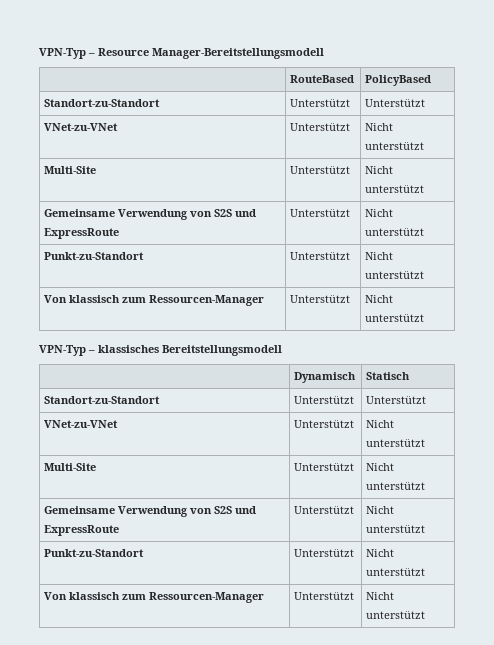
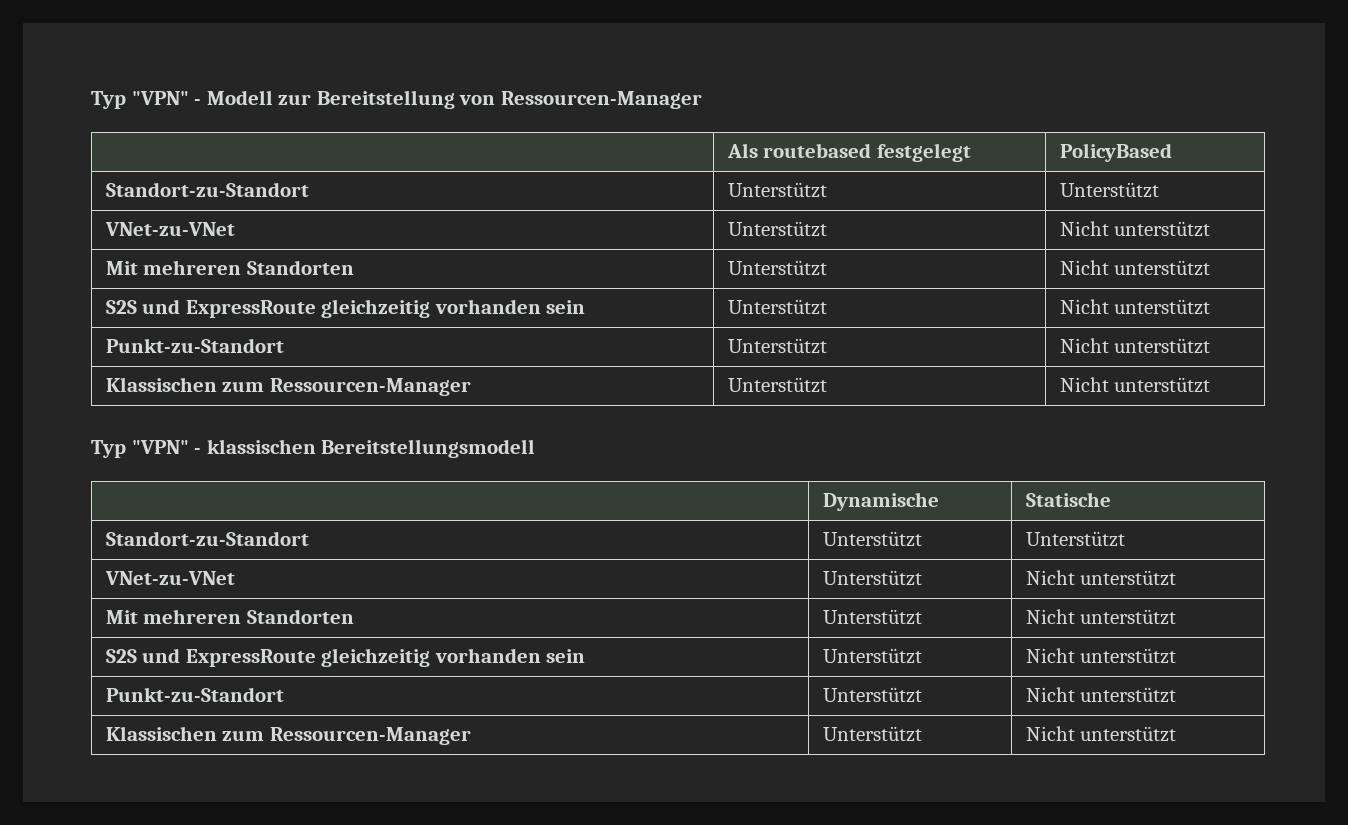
- VPN-Typ – Resource Manager-Bereitstellungsmodell
- | RouteBased | PolicyBased
+ Typ "VPN" - Modell zur Bereitstellung von Ressourcen-Manager
+ | Als routebased festgelegt | PolicyBased
  Standort-zu-Standort | Unterstützt | Unterstützt
  VNet-zu-VNet | Unterstützt | Nicht unterstützt
- Multi-Site | Unterstützt | Nicht unterstützt
- Gemeinsame Verwendung von S2S und ExpressRoute | Unterstützt | Nicht unterstützt
+ Mit mehreren Standorten | Unterstützt | Nicht unterstützt
+ S2S und ExpressRoute gleichzeitig vorhanden sein | Unterstützt | Nicht unterstützt
  Punkt-zu-Standort | Unterstützt | Nicht unterstützt
- Von klassisch zum Ressourcen-Manager | Unterstützt | Nicht unterstützt
+ Klassischen zum Ressourcen-Manager | Unterstützt | Nicht unterstützt
- VPN-Typ – klassisches Bereitstellungsmodell
+ Typ "VPN" - klassischen Bereitstellungsmodell
- | Dynamisch | Statisch
+ | Dynamische | Statische
  Standort-zu-Standort | Unterstützt | Unterstützt
  VNet-zu-VNet | Unterstützt | Nicht unterstützt
- Multi-Site | Unterstützt | Nicht unterstützt
- Gemeinsame Verwendung von S2S und ExpressRoute | Unterstützt | Nicht unterstützt
+ Mit mehreren Standorten | Unterstützt | Nicht unterstützt
+ S2S und ExpressRoute gleichzeitig vorhanden sein | Unterstützt | Nicht unterstützt
  Punkt-zu-Standort | Unterstützt | Nicht unterstützt
- Von klassisch zum Ressourcen-Manager | Unterstützt | Nicht unterstützt
+ Klassischen zum Ressourcen-Manager | Unterstützt | Nicht unterstützt

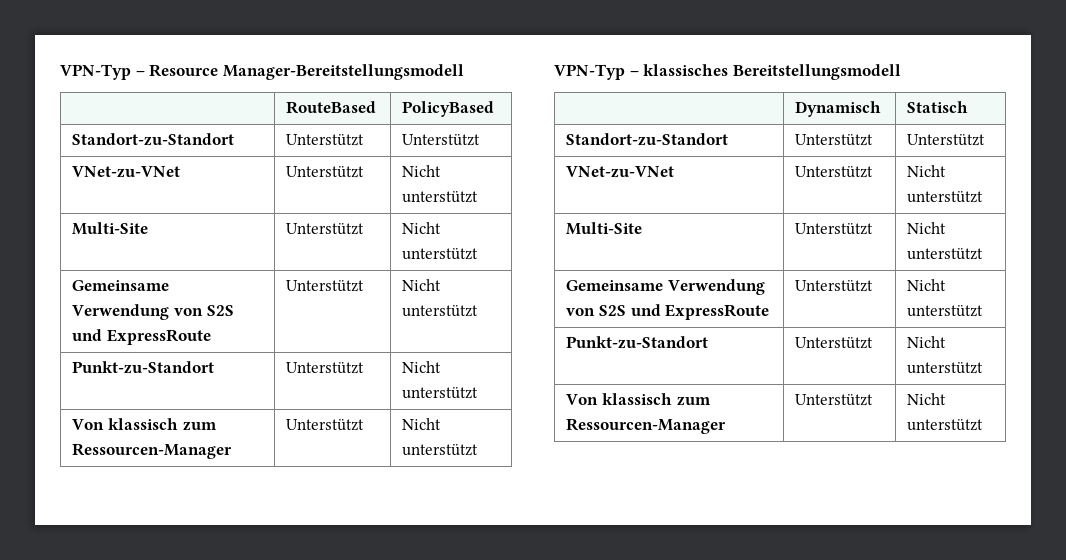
- Typ "VPN" - Modell zur Bereitstellung von Ressourcen-Manager
- | Als routebased festgelegt | PolicyBased
+ VPN-Typ – Resource Manager-Bereitstellungsmodell
+ | RouteBased | PolicyBased
  Standort-zu-Standort | Unterstützt | Unterstützt
  VNet-zu-VNet | Unterstützt | Nicht unterstützt
- Mit mehreren Standorten | Unterstützt | Nicht unterstützt
- S2S und ExpressRoute gleichzeitig vorhanden sein | Unterstützt | Nicht unterstützt
+ Multi-Site | Unterstützt | Nicht unterstützt
+ Gemeinsame Verwendung von S2S und ExpressRoute | Unterstützt | Nicht unterstützt
  Punkt-zu-Standort | Unterstützt | Nicht unterstützt
- Klassischen zum Ressourcen-Manager | Unterstützt | Nicht unterstützt
+ Von klassisch zum Ressourcen-Manager | Unterstützt | Nicht unterstützt
- Typ "VPN" - klassischen Bereitstellungsmodell
+ VPN-Typ – klassisches Bereitstellungsmodell
- | Dynamische | Statische
+ | Dynamisch | Statisch
  Standort-zu-Standort | Unterstützt | Unterstützt
  VNet-zu-VNet | Unterstützt | Nicht unterstützt
- Mit mehreren Standorten | Unterstützt | Nicht unterstützt
- S2S und ExpressRoute gleichzeitig vorhanden sein | Unterstützt | Nicht unterstützt
+ Multi-Site | Unterstützt | Nicht unterstützt
+ Gemeinsame Verwendung von S2S und ExpressRoute | Unterstützt | Nicht unterstützt
  Punkt-zu-Standort | Unterstützt | Nicht unterstützt
- Klassischen zum Ressourcen-Manager | Unterstützt | Nicht unterstützt
+ Von klassisch zum Ressourcen-Manager | Unterstützt | Nicht unterstützt

